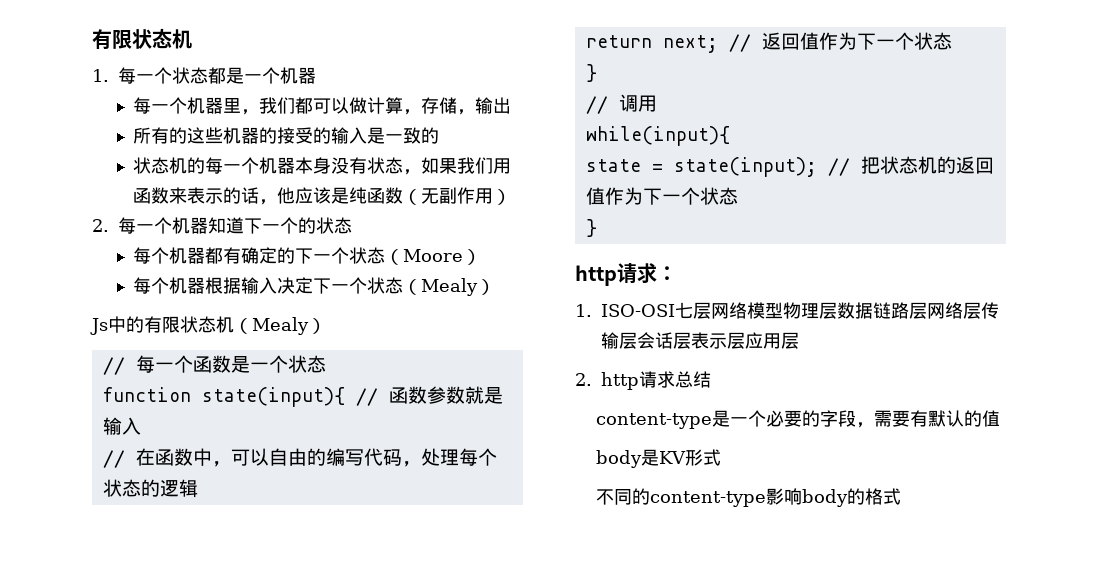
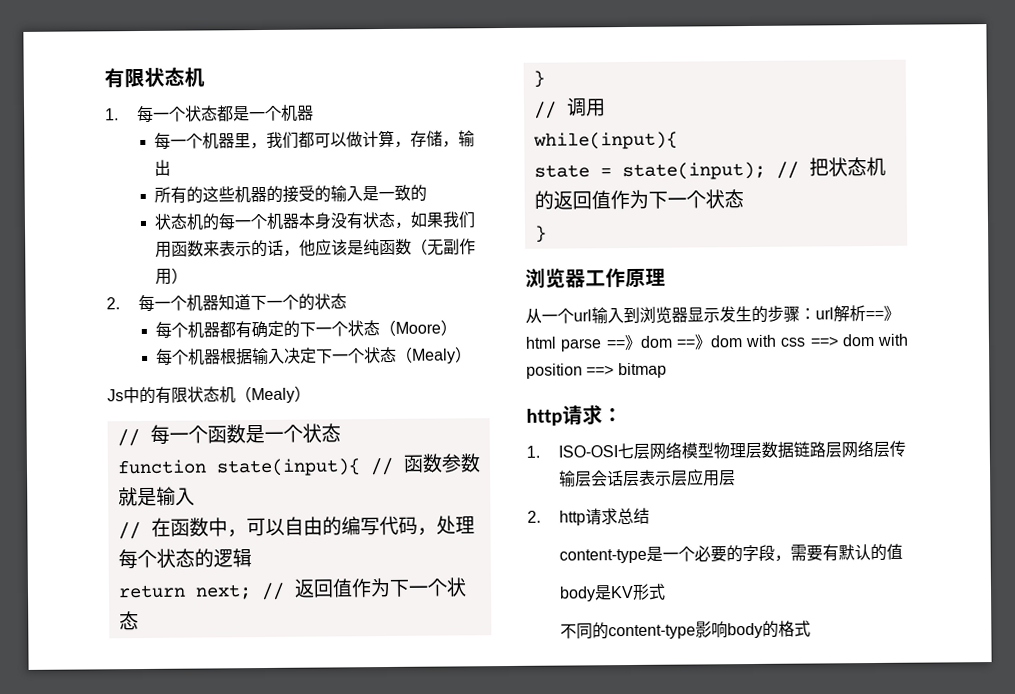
+ 浏览器工作原理
+ 从一个url输入到浏览器显示发生的步骤：url解析==》html parse ==》dom ==》dom with css ==> dom with position ==> bitmap

